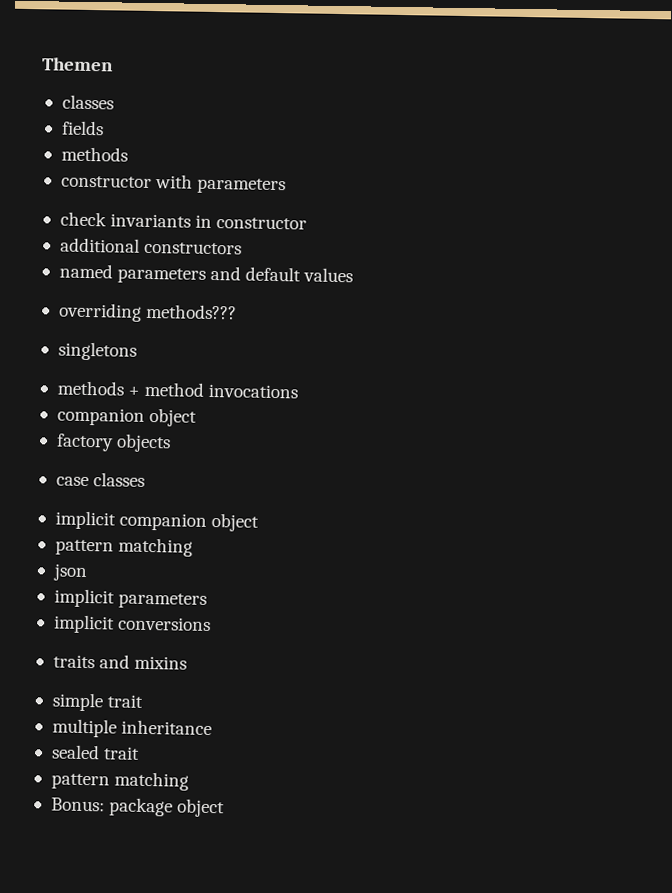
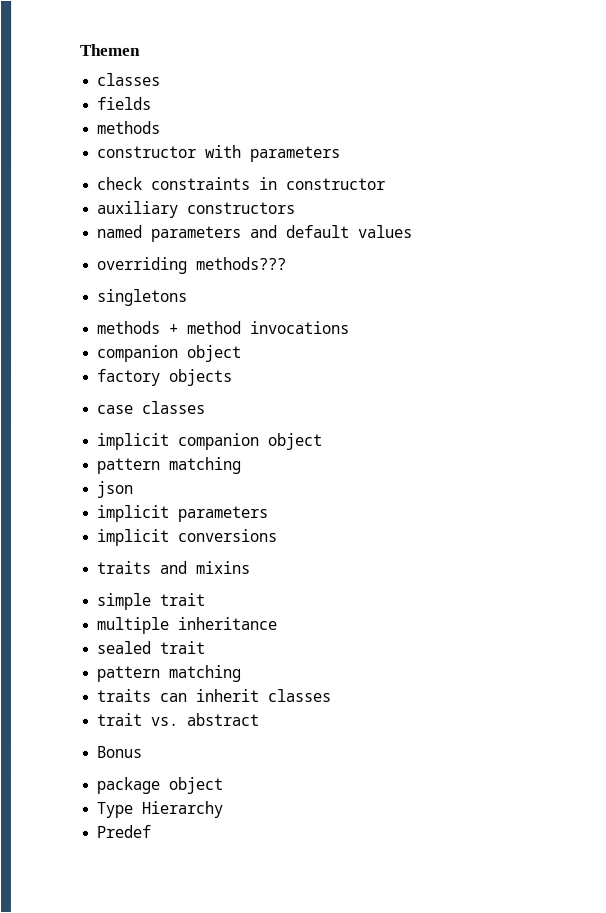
- check invariants in constructor
+ check constraints in constructor
- additional constructors
+ auxiliary constructors
- Bonus: package object
+ traits can inherit classes
+ trait vs. abstract
+ Bonus
+ package object
+ Type Hierarchy
+ Predef

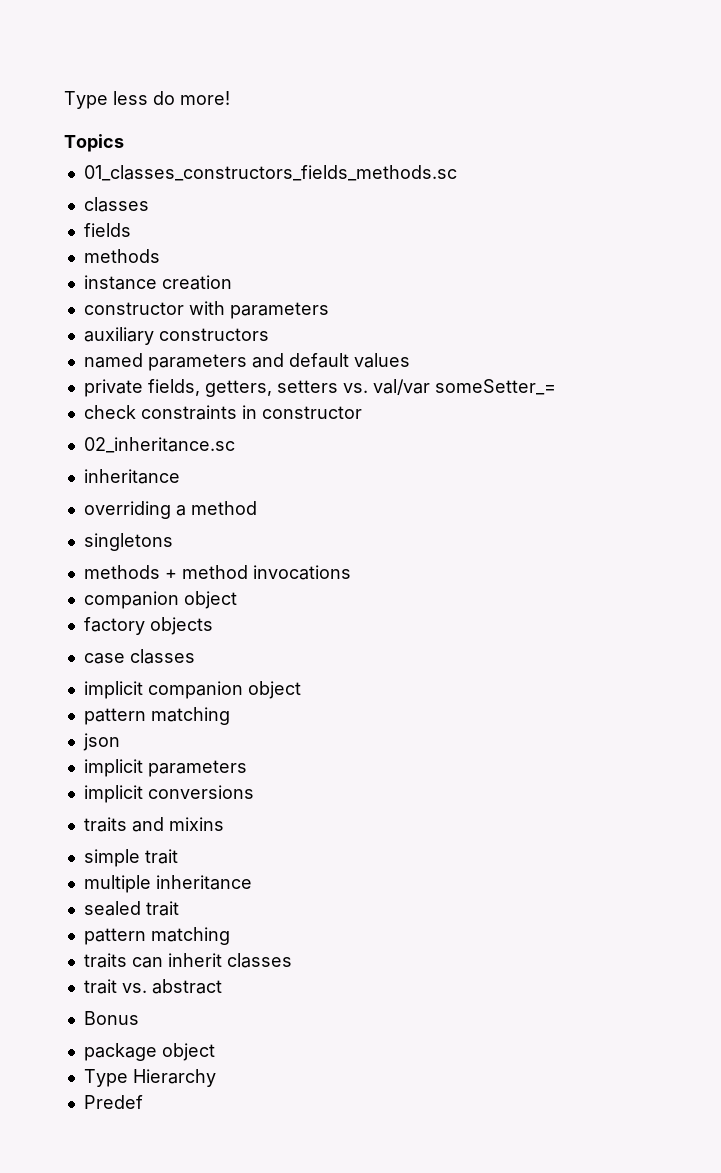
- Themen
+ Type less do more!
+ Topics
+ 01_classes_constructors_fields_methods.sc
+ instance creation
- check constraints in constructor
+ private fields, getters, setters vs. val/var someSetter_=
+ check constraints in constructor
+ 02_inheritance.sc
+ inheritance
- overriding methods???
+ overriding a method

